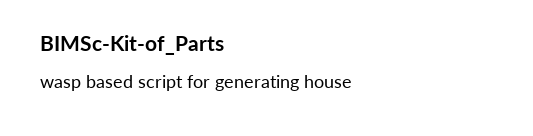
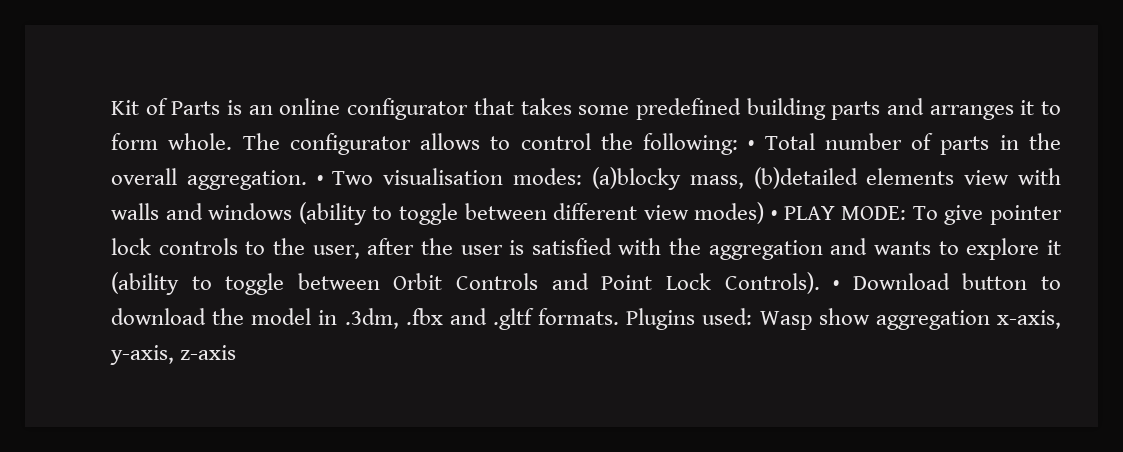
- BIMSc-Kit-of_Parts
- wasp based script for generating house
+ Kit of Parts is an online configurator that takes some predefined building parts and arranges it to form whole. The configurator allows to control the following: • Total number of parts in the overall aggregation. • Two visualisation modes: (a)blocky mass, (b)detailed elements view with walls and windows (ability to toggle between different view modes) • PLAY MODE: To give pointer lock controls to the user, after the user is satisfied with the aggregation and wants to explore it (ability to toggle between Orbit Controls and Point Lock Controls). • Download button to download the model in .3dm, .fbx and .gltf formats. Plugins used: Wasp show aggregation x-axis, y-axis, z-axis

